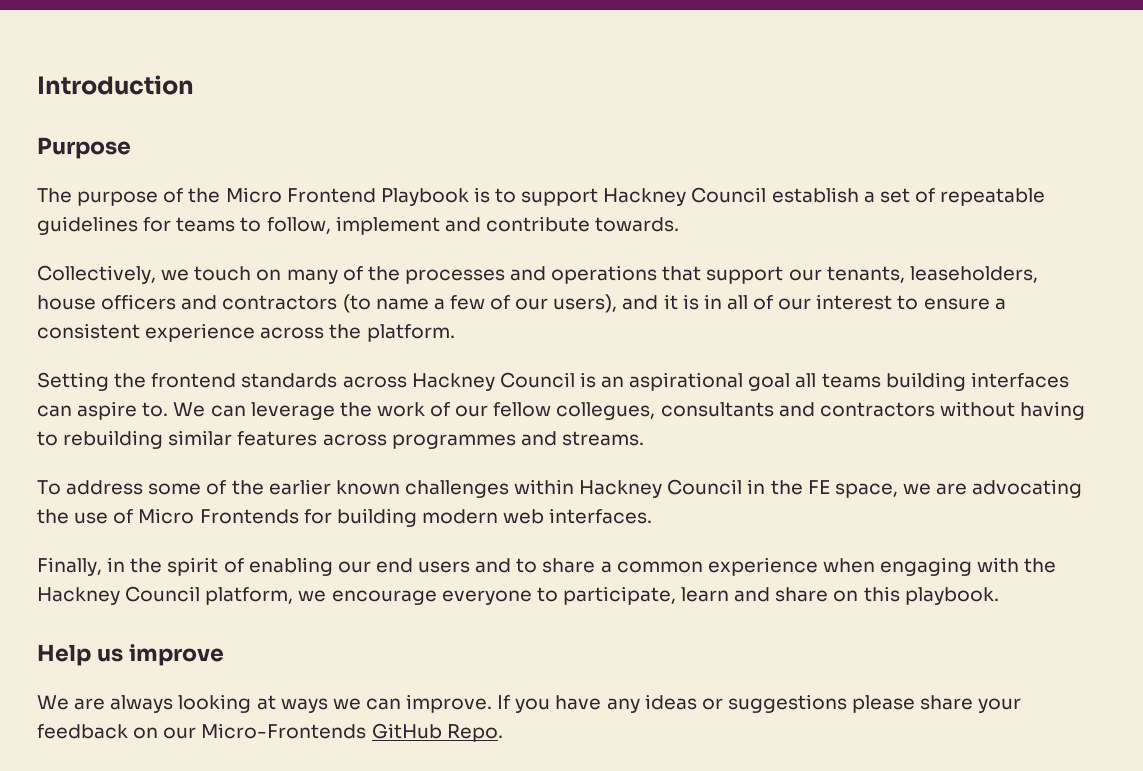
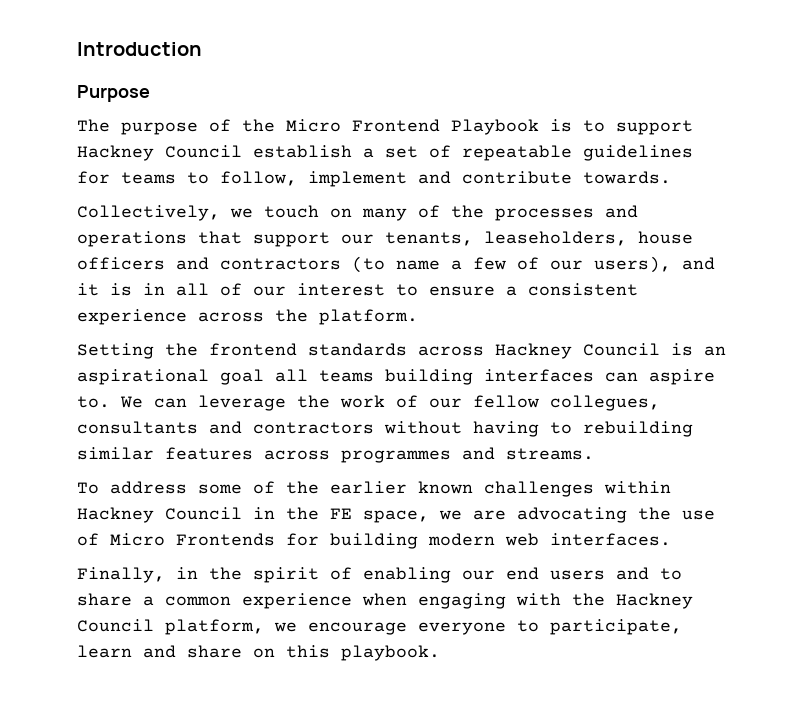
- Help us improve
- We are always looking at ways we can improve. If you have any ideas or suggestions please share your feedback on our Micro-Frontends GitHub Repo.

